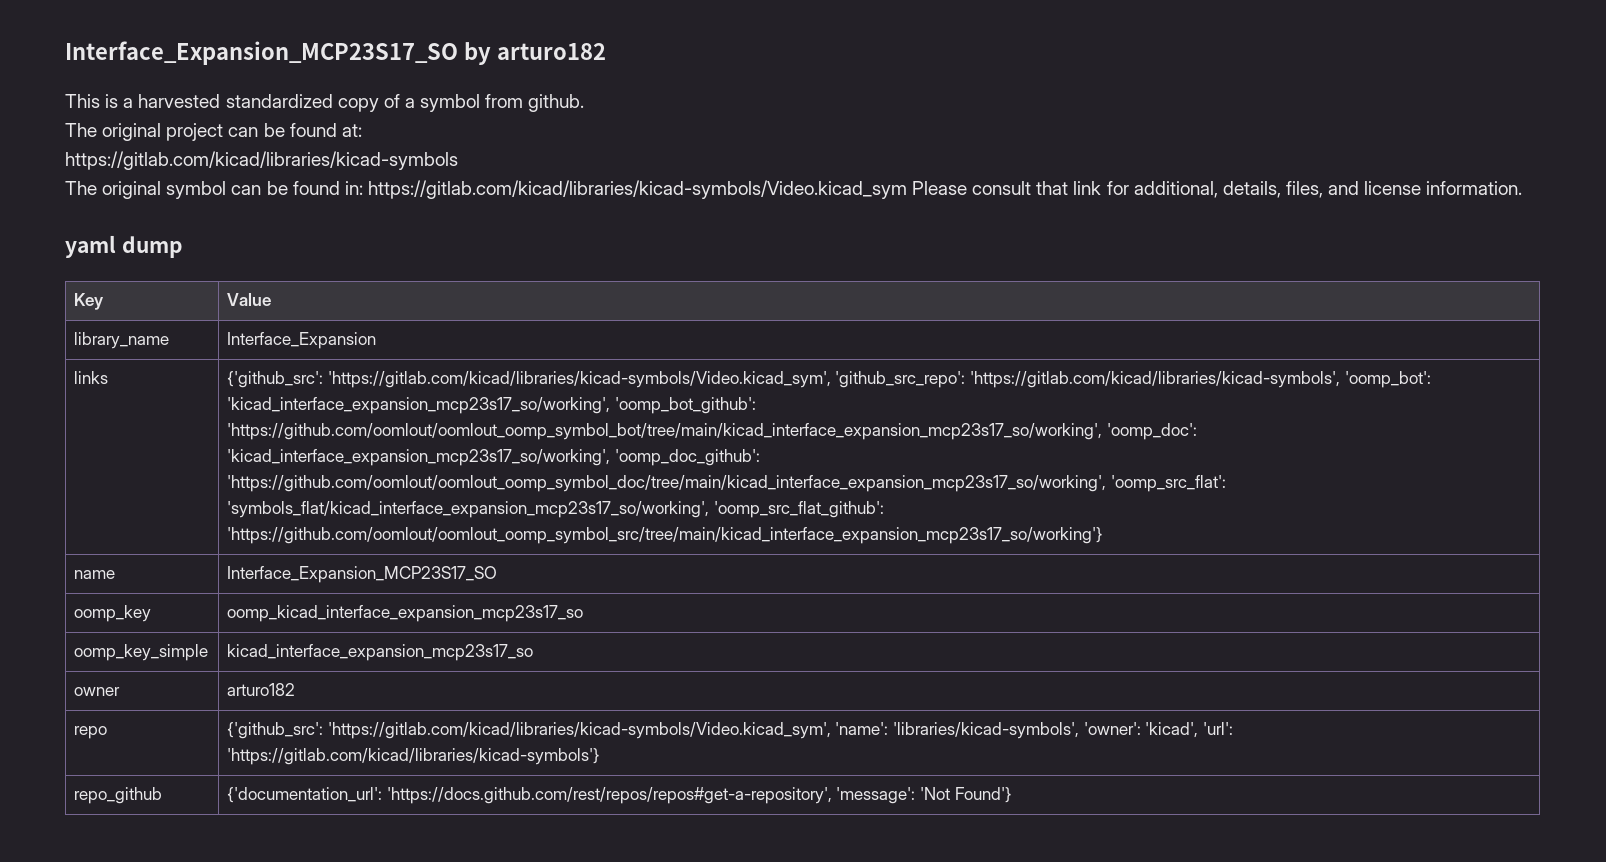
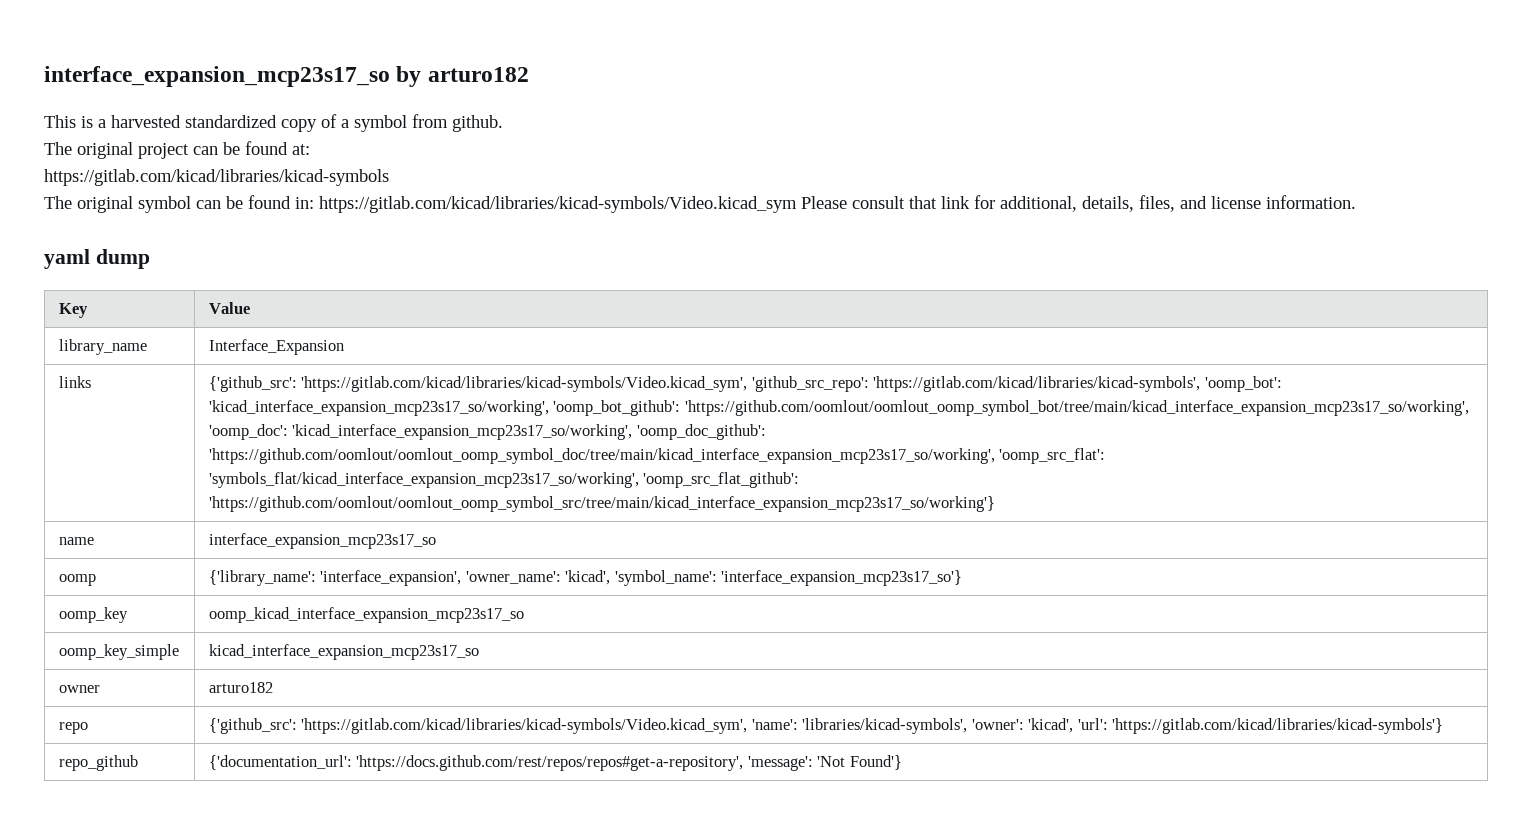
- Interface_Expansion_MCP23S17_SO by arturo182
+ interface_expansion_mcp23s17_so by arturo182
- name | Interface_Expansion_MCP23S17_SO
+ name | interface_expansion_mcp23s17_so
+ oomp | {'library_name': 'interface_expansion', 'owner_name': 'kicad', 'symbol_name': 'interface_expansion_mcp23s17_so'}

